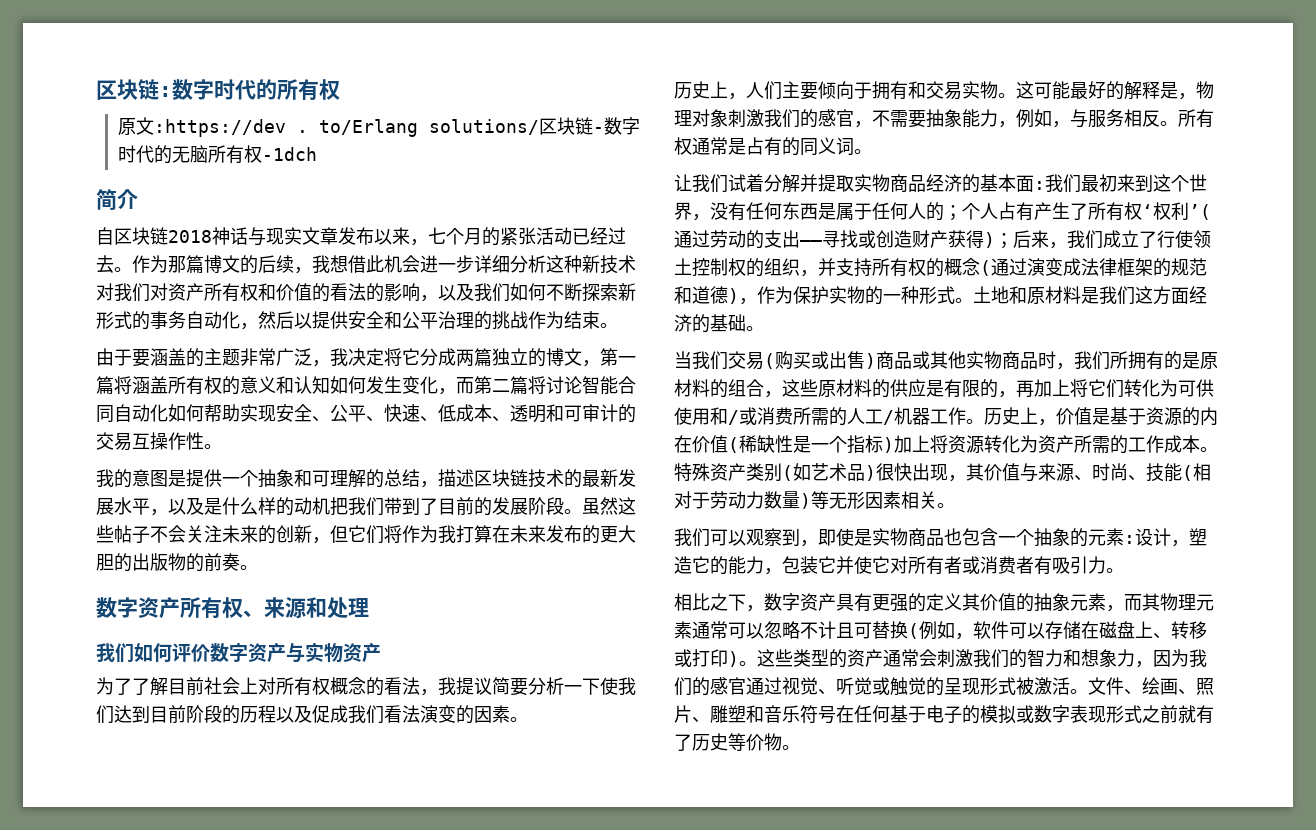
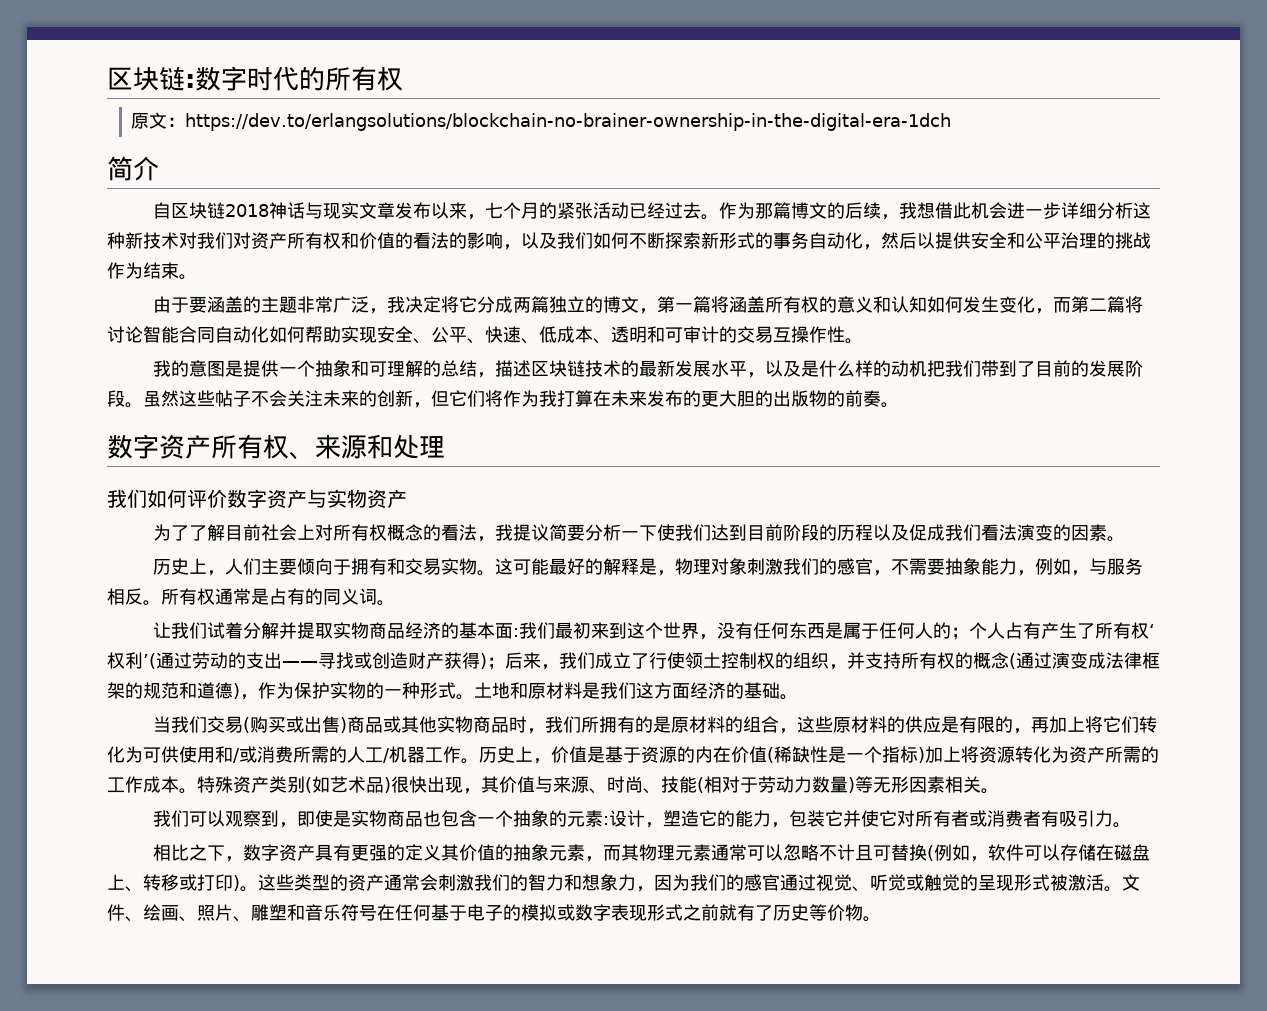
- 原文:https://dev . to/Erlang solutions/区块链-数字时代的无脑所有权-1dch
+ 原文：https://dev.to/erlangsolutions/blockchain-no-brainer-ownership-in-the-digital-era-1dch

